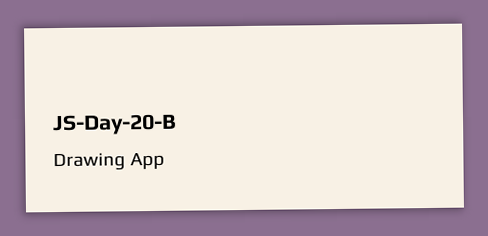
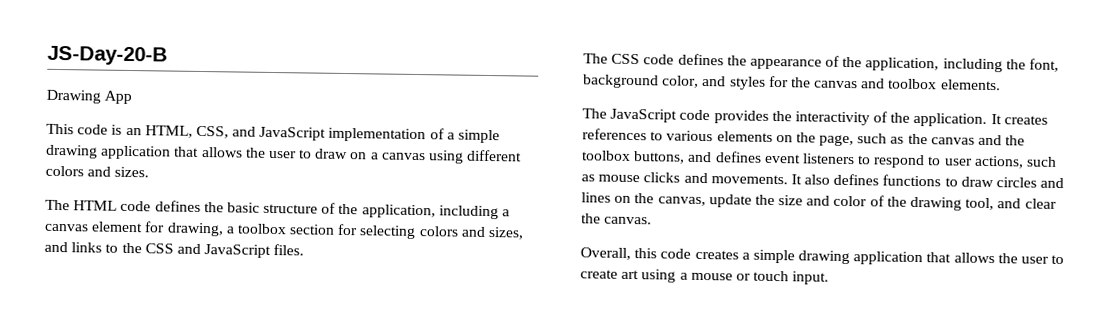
+ This code is an HTML, CSS, and JavaScript implementation of a simple drawing application that allows the user to draw on a canvas using different colors and sizes.
+ The HTML code defines the basic structure of the application, including a canvas element for drawing, a toolbox section for selecting colors and sizes, and links to the CSS and JavaScript files.
+ The CSS code defines the appearance of the application, including the font, background color, and styles for the canvas and toolbox elements.
+ The JavaScript code provides the interactivity of the application. It creates references to various elements on the page, such as the canvas and the toolbox buttons, and defines event listeners to respond to user actions, such as mouse clicks and movements. It also defines functions to draw circles and lines on the canvas, update the size and color of the drawing tool, and clear the canvas.
+ Overall, this code creates a simple drawing application that allows the user to create art using a mouse or touch input.

